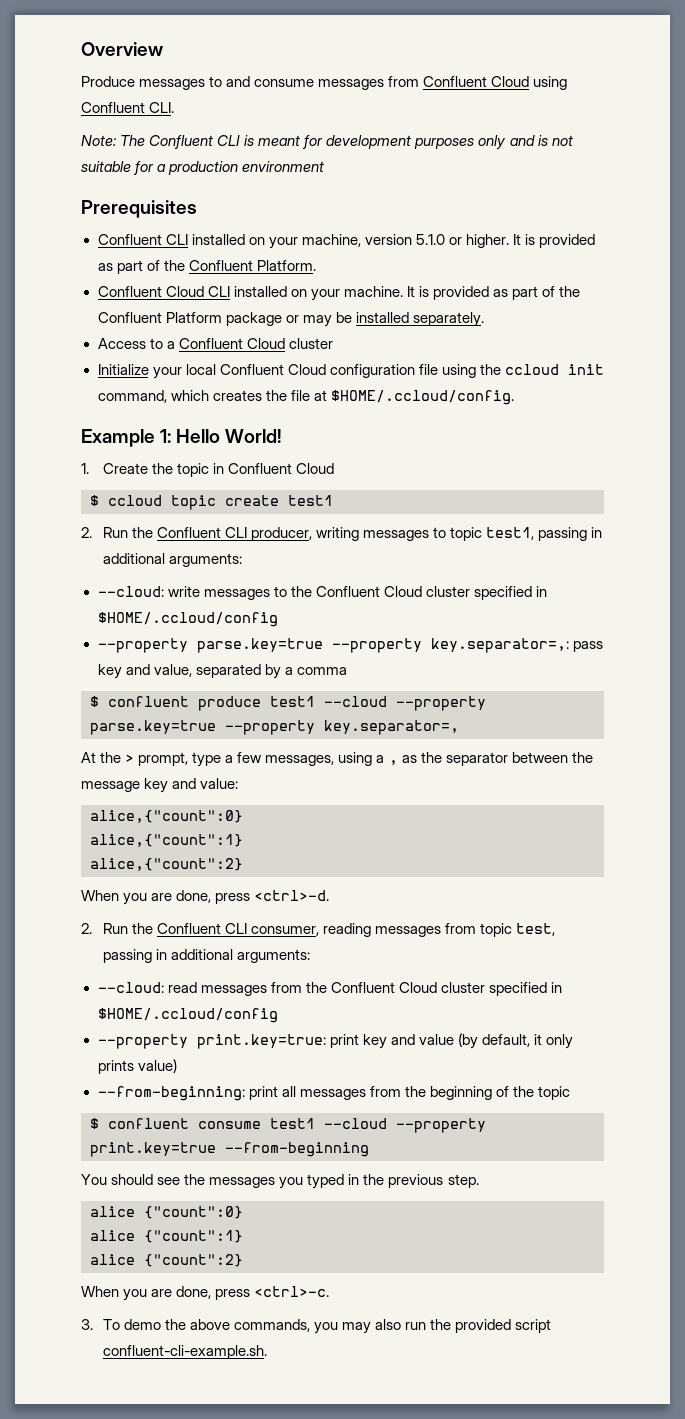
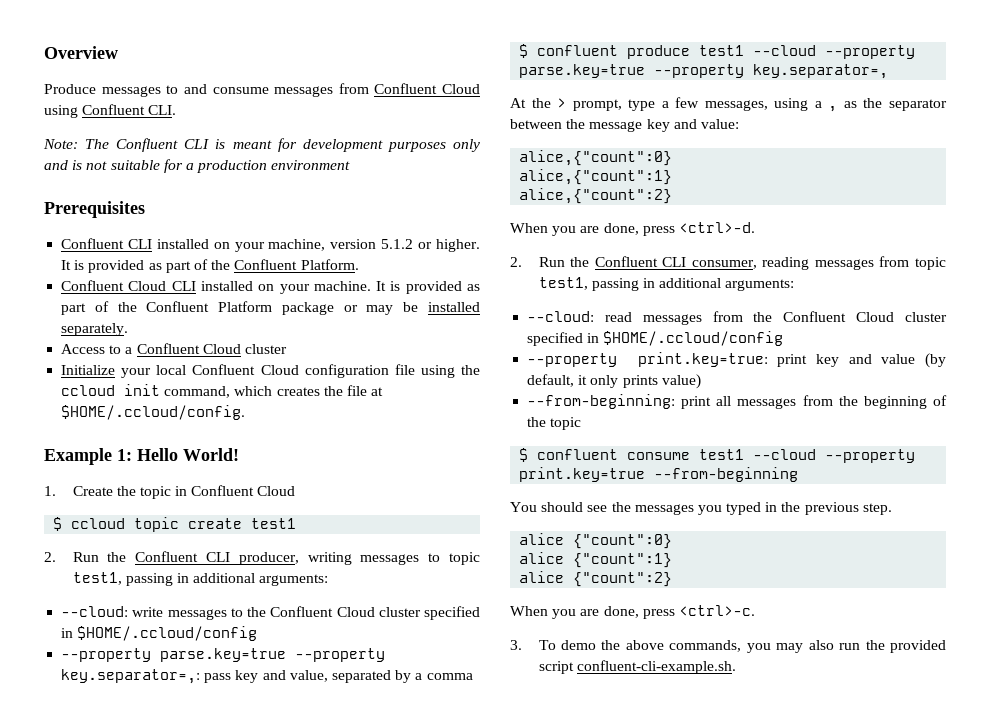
- Confluent CLI installed on your machine, version 5.1.0 or higher.
+ Confluent CLI installed on your machine, version 5.1.2 or higher.
- 2. Run the Confluent CLI consumer, reading messages from topic test, passing in additional arguments:
+ 2. Run the Confluent CLI consumer, reading messages from topic test1, passing in additional arguments:

